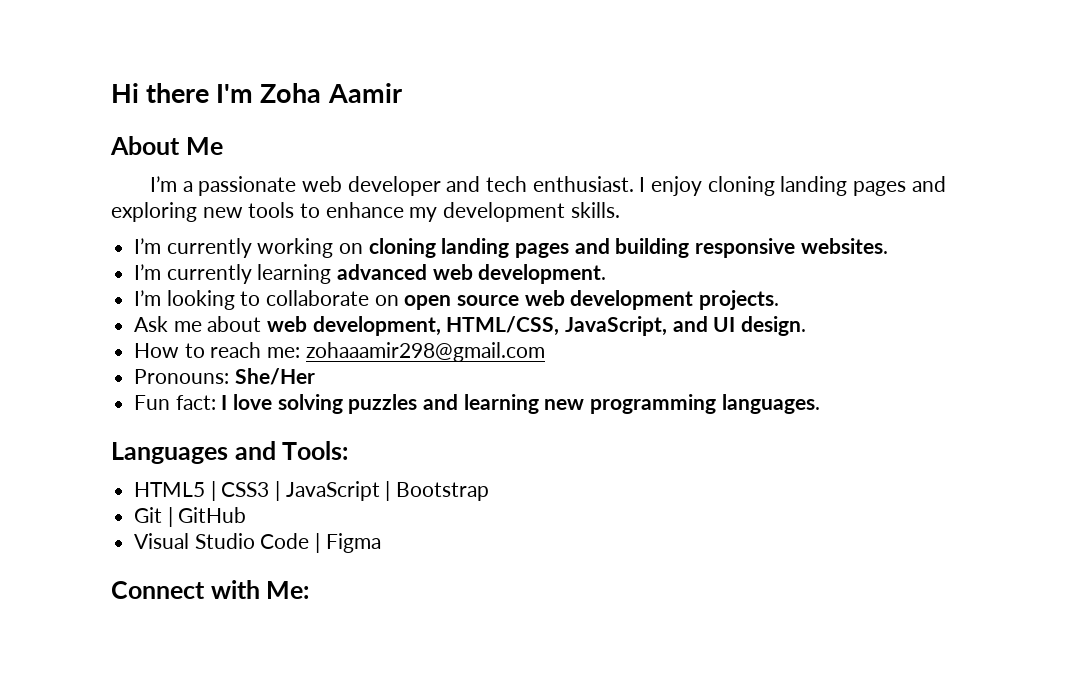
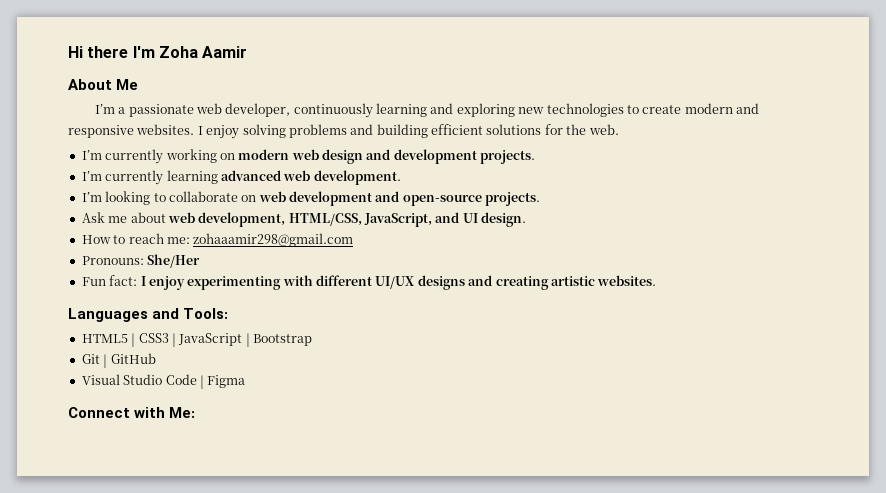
- I’m a passionate web developer and tech enthusiast. I enjoy cloning landing pages and exploring new tools to enhance my development skills.
- I’m currently working on cloning landing pages and building responsive websites.
+ I’m a passionate web developer, continuously learning and exploring new technologies to create modern and responsive websites. I enjoy solving problems and building efficient solutions for the web.
+ I’m currently working on modern web design and development projects.
- I’m looking to collaborate on open source web development projects.
+ I’m looking to collaborate on web development and open-source projects.
- Fun fact: I love solving puzzles and learning new programming languages.
+ Fun fact: I enjoy experimenting with different UI/UX designs and creating artistic websites.

